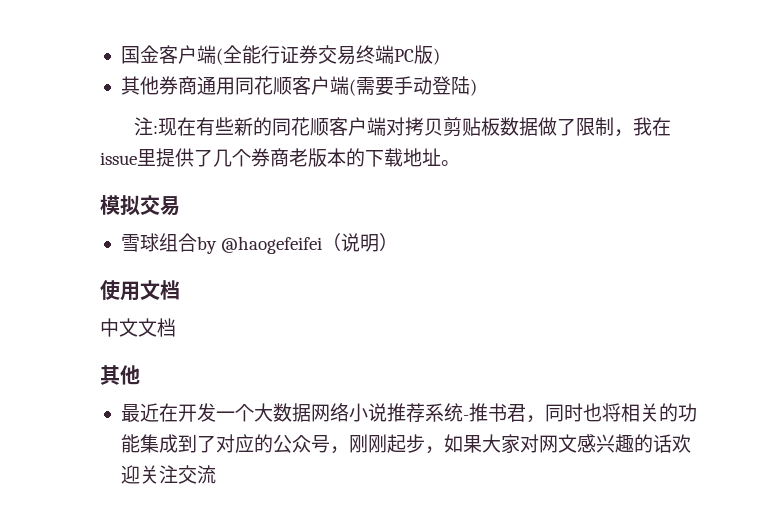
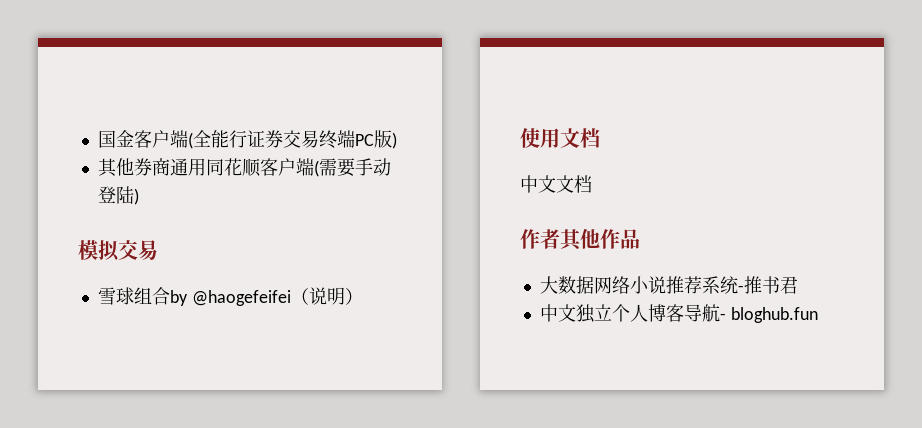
- 注:现在有些新的同花顺客户端对拷贝剪贴板数据做了限制，我在issue里提供了几个券商老版本的下载地址。
  中文文档
- 其他
- 最近在开发一个大数据网络小说推荐系统-推书君，同时也将相关的功能集成到了对应的公众号，刚刚起步，如果大家对网文感兴趣的话欢迎关注交流
+ 作者其他作品
+ 大数据网络小说推荐系统-推书君
+ 中文独立个人博客导航- bloghub.fun

